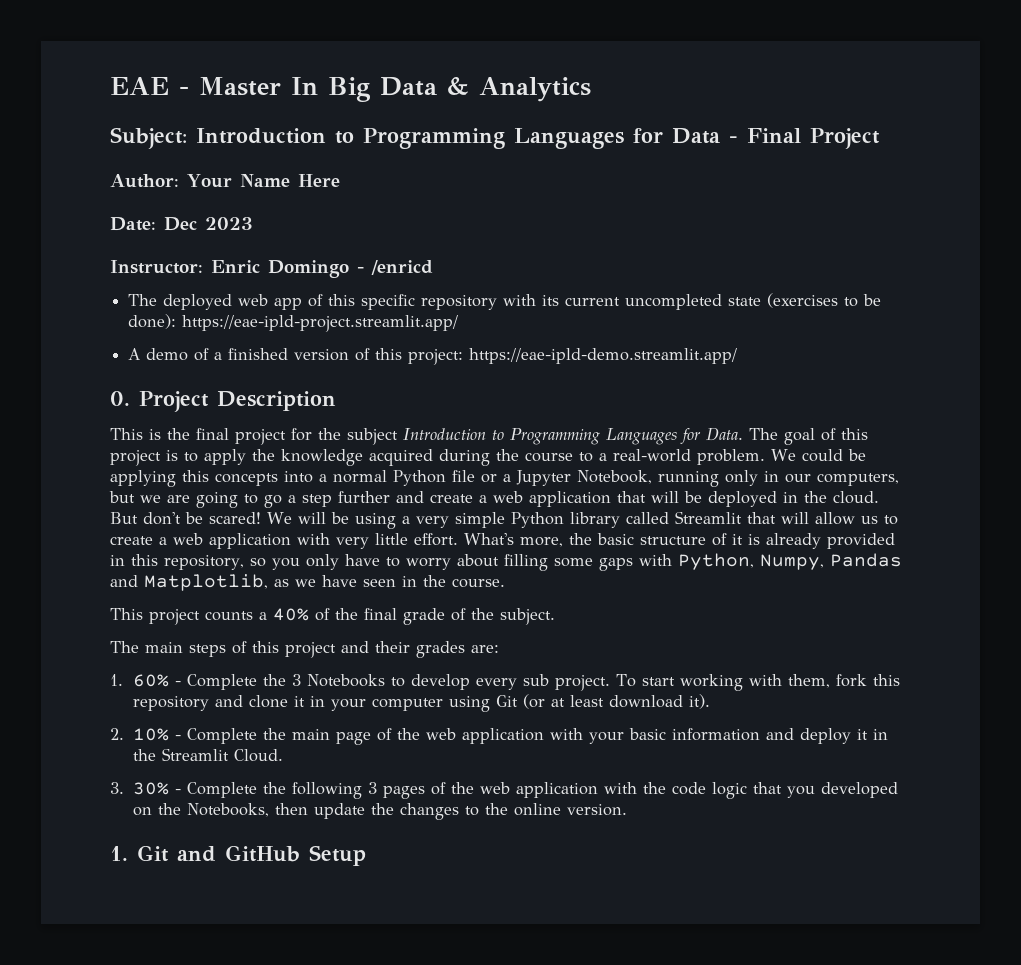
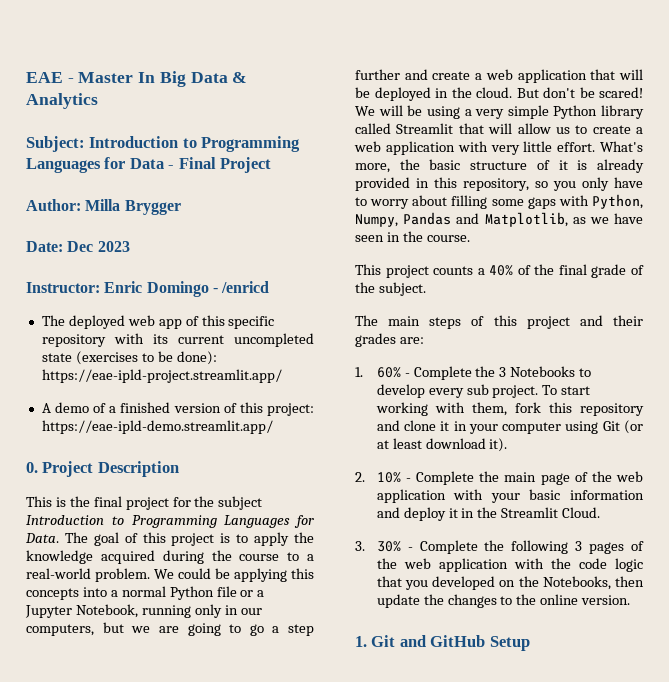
- Author: Your Name Here
+ Author: Milla Brygger

